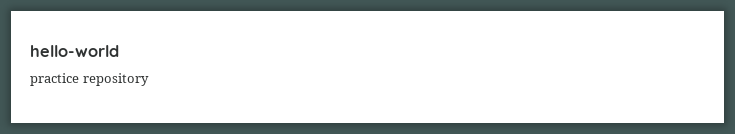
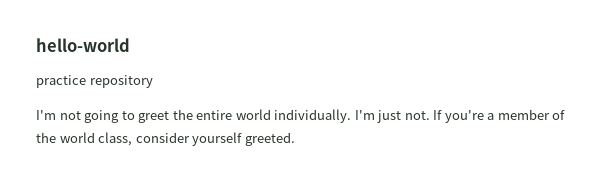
+ I'm not going to greet the entire world individually. I'm just not. If you're a member of the world class, consider yourself greeted.

